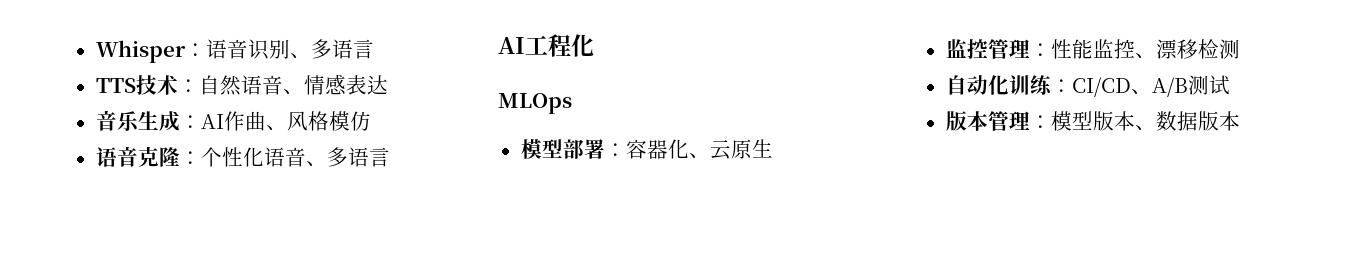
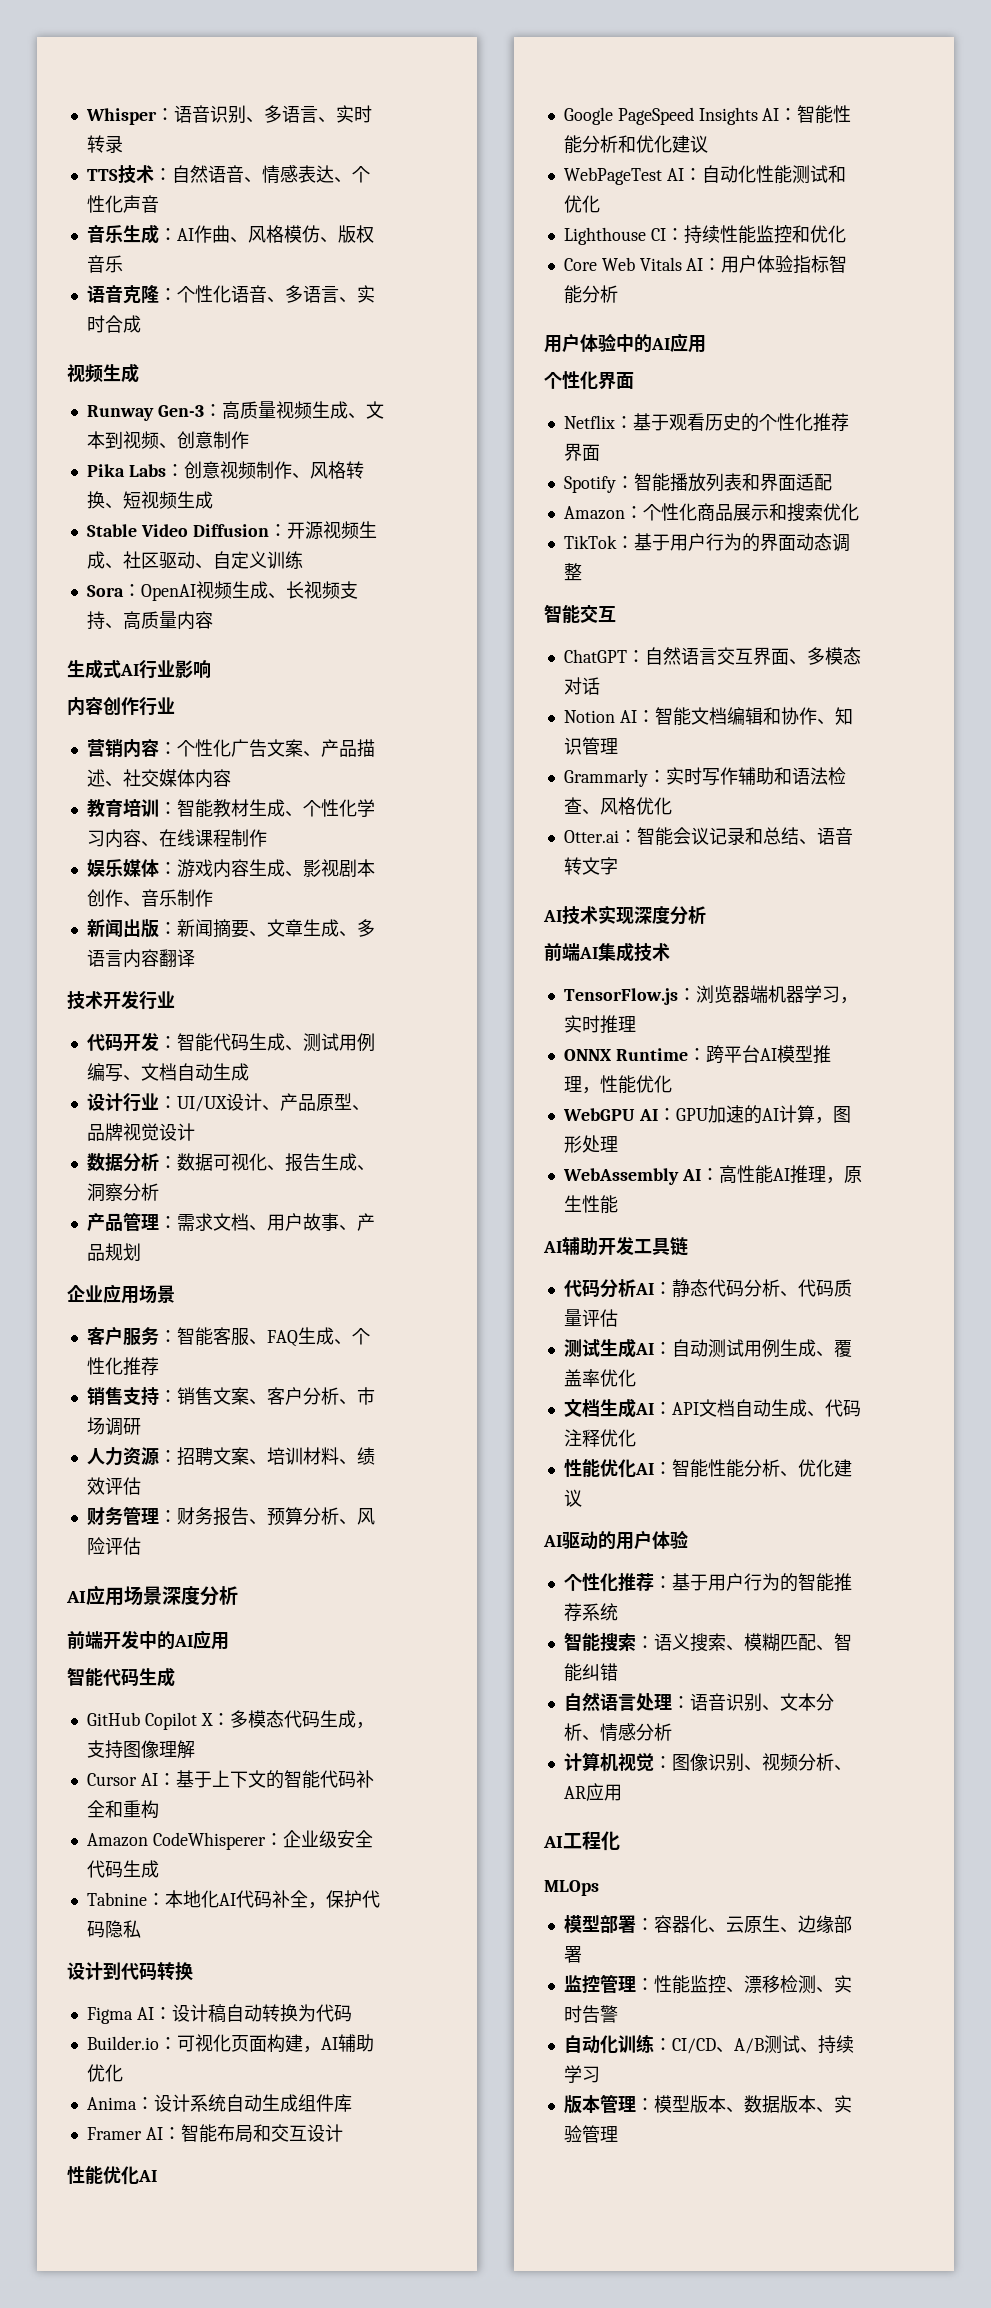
- Whisper：语音识别、多语言
+ Whisper：语音识别、多语言、实时转录
- TTS技术：自然语音、情感表达
+ TTS技术：自然语音、情感表达、个性化声音
- 音乐生成：AI作曲、风格模仿
+ 音乐生成：AI作曲、风格模仿、版权音乐
- 语音克隆：个性化语音、多语言
+ 语音克隆：个性化语音、多语言、实时合成
+ 视频生成
+ Runway Gen-3：高质量视频生成、文本到视频、创意制作
+ Pika Labs：创意视频制作、风格转换、短视频生成
+ Stable Video Diffusion：开源视频生成、社区驱动、自定义训练
+ Sora：OpenAI视频生成、长视频支持、高质量内容
+ 生成式AI行业影响
+ 内容创作行业
+ 营销内容：个性化广告文案、产品描述、社交媒体内容
+ 教育培训：智能教材生成、个性化学习内容、在线课程制作
+ 娱乐媒体：游戏内容生成、影视剧本创作、音乐制作
+ 新闻出版：新闻摘要、文章生成、多语言内容翻译
+ 技术开发行业
+ 代码开发：智能代码生成、测试用例编写、文档自动生成
+ 设计行业：UI/UX设计、产品原型、品牌视觉设计
+ 数据分析：数据可视化、报告生成、洞察分析
+ 产品管理：需求文档、用户故事、产品规划
+ 企业应用场景
+ 客户服务：智能客服、FAQ生成、个性化推荐
+ 销售支持：销售文案、客户分析、市场调研
+ 人力资源：招聘文案、培训材料、绩效评估
+ 财务管理：财务报告、预算分析、风险评估
+ AI应用场景深度分析
+ 前端开发中的AI应用
+ 智能代码生成
+ GitHub Copilot X：多模态代码生成，支持图像理解
+ Cursor AI：基于上下文的智能代码补全和重构
+ Amazon CodeWhisperer：企业级安全代码生成
+ Tabnine：本地化AI代码补全，保护代码隐私
+ 设计到代码转换
+ Figma AI：设计稿自动转换为代码
+ Builder.io：可视化页面构建，AI辅助优化
+ Anima：设计系统自动生成组件库
+ Framer AI：智能布局和交互设计
+ 性能优化AI
+ Google PageSpeed Insights AI：智能性能分析和优化建议
+ WebPageTest AI：自动化性能测试和优化
+ Lighthouse CI：持续性能监控和优化
+ Core Web Vitals AI：用户体验指标智能分析
+ 用户体验中的AI应用
+ 个性化界面
+ Netflix：基于观看历史的个性化推荐界面
+ Spotify：智能播放列表和界面适配
+ Amazon：个性化商品展示和搜索优化
+ TikTok：基于用户行为的界面动态调整
+ 智能交互
+ ChatGPT：自然语言交互界面、多模态对话
+ Notion AI：智能文档编辑和协作、知识管理
+ Grammarly：实时写作辅助和语法检查、风格优化
+ Otter.ai：智能会议记录和总结、语音转文字
+ AI技术实现深度分析
+ 前端AI集成技术
+ TensorFlow.js：浏览器端机器学习，实时推理
+ ONNX Runtime：跨平台AI模型推理，性能优化
+ WebGPU AI：GPU加速的AI计算，图形处理
+ WebAssembly AI：高性能AI推理，原生性能
+ AI辅助开发工具链
+ 代码分析AI：静态代码分析、代码质量评估
+ 测试生成AI：自动测试用例生成、覆盖率优化
+ 文档生成AI：API文档自动生成、代码注释优化
+ 性能优化AI：智能性能分析、优化建议
+ AI驱动的用户体验
+ 个性化推荐：基于用户行为的智能推荐系统
+ 智能搜索：语义搜索、模糊匹配、智能纠错
+ 自然语言处理：语音识别、文本分析、情感分析
+ 计算机视觉：图像识别、视频分析、AR应用
- 模型部署：容器化、云原生
+ 模型部署：容器化、云原生、边缘部署
- 监控管理：性能监控、漂移检测
+ 监控管理：性能监控、漂移检测、实时告警
- 自动化训练：CI/CD、A/B测试
+ 自动化训练：CI/CD、A/B测试、持续学习
- 版本管理：模型版本、数据版本
+ 版本管理：模型版本、数据版本、实验管理

